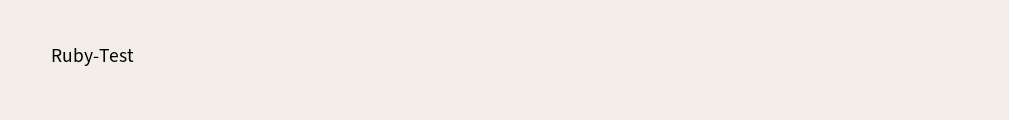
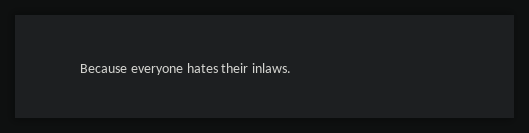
- Ruby-Test
+ Because everyone hates their inlaws.

